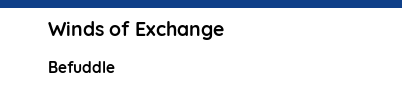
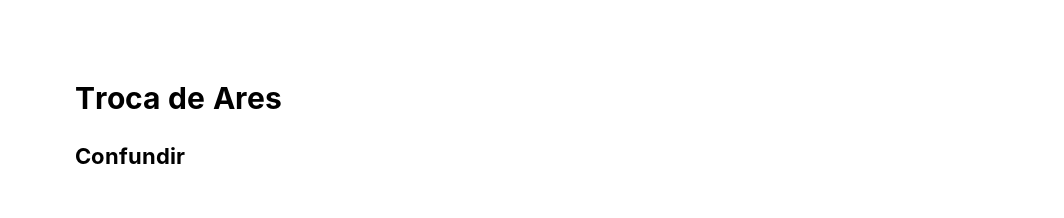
- Winds of Exchange
- Befuddle
+ Troca de Ares
+ Confundir

